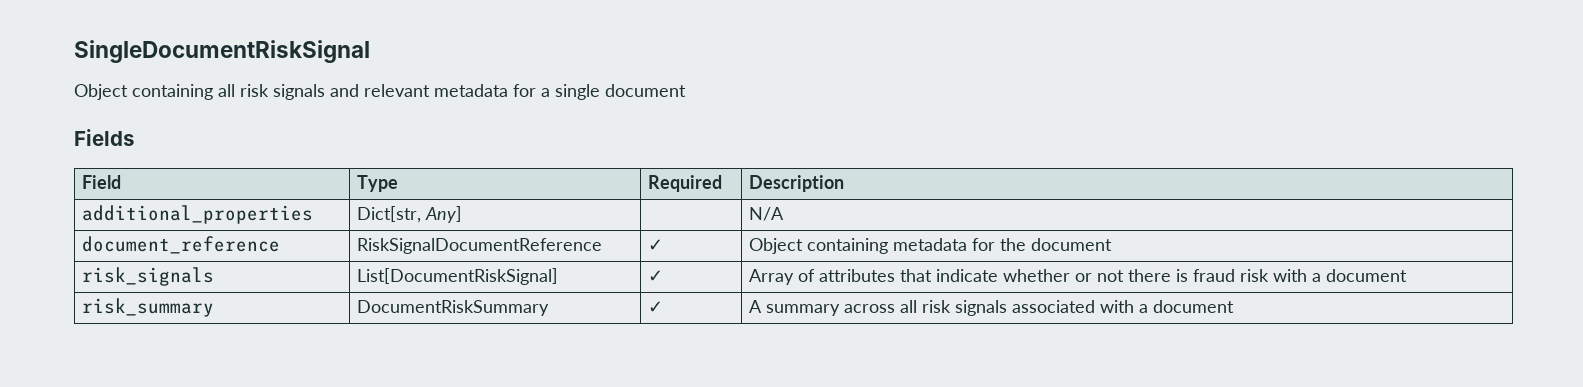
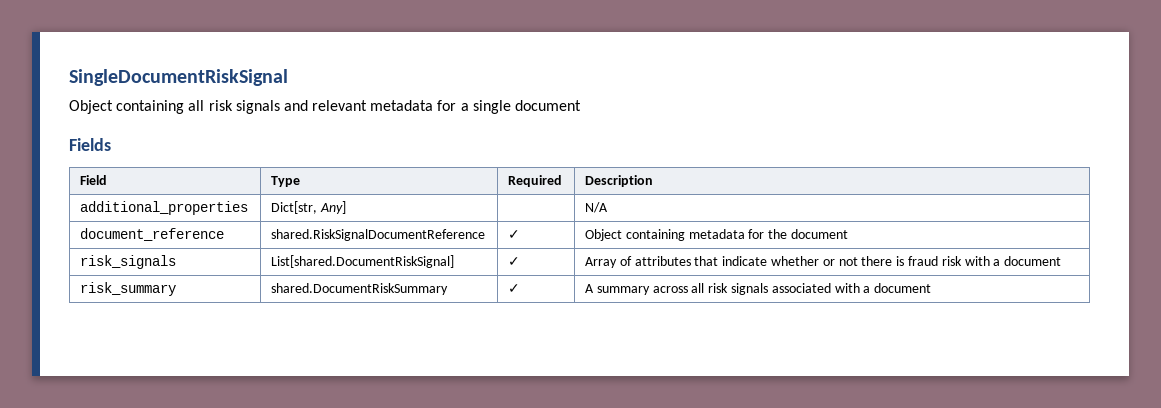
- document_reference | RiskSignalDocumentReference | ✓ | Object containing metadata for the document
+ document_reference | shared.RiskSignalDocumentReference | ✓ | Object containing metadata for the document
- risk_signals | List[DocumentRiskSignal] | ✓ | Array of attributes that indicate whether or not there is fraud risk with a document
+ risk_signals | List[shared.DocumentRiskSignal] | ✓ | Array of attributes that indicate whether or not there is fraud risk with a document
- risk_summary | DocumentRiskSummary | ✓ | A summary across all risk signals associated with a document
+ risk_summary | shared.DocumentRiskSummary | ✓ | A summary across all risk signals associated with a document

